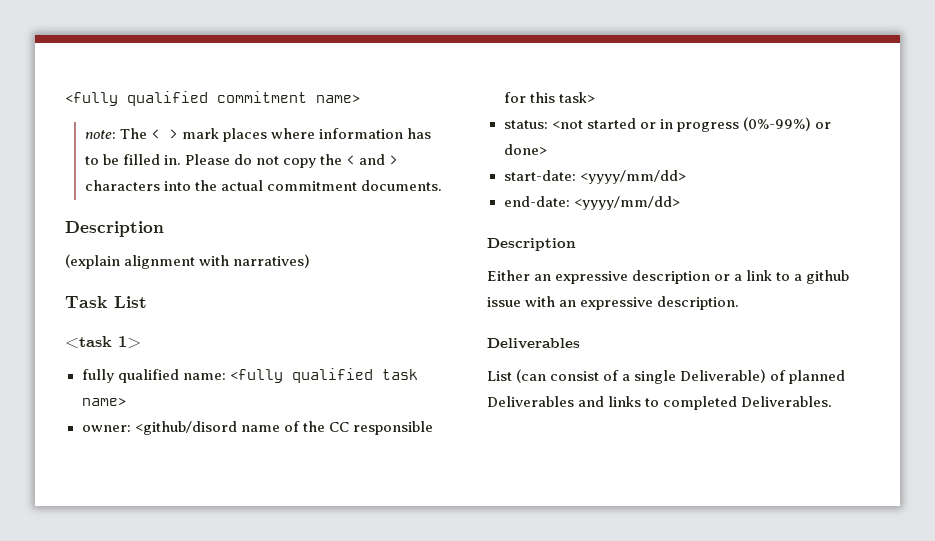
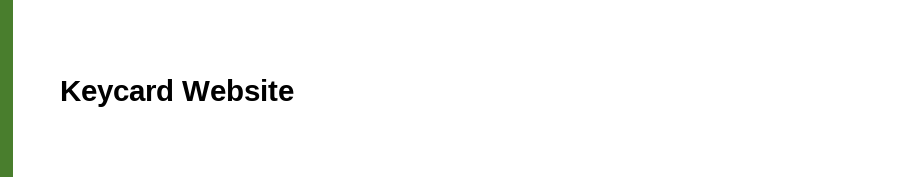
- <fully qualified commitment name>
- note: The < > mark places where information has to be filled in. Please do not copy the < and > characters into the actual commitment documents.
- Description
- (explain alignment with narratives)
- Task List
- <task 1>
- fully qualified name: <fully qualified task name>
- owner: <github/disord name of the CC responsible for this task>
- status: <not started or in progress (0%-99%) or done>
- start-date: <yyyy/mm/dd>
- end-date: <yyyy/mm/dd>
- Description
- Either an expressive description or a link to a github issue with an expressive description.
- Deliverables
- List (can consist of a single Deliverable) of planned Deliverables and links to completed Deliverables.
+ Keycard Website

